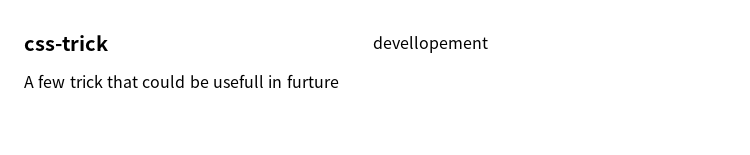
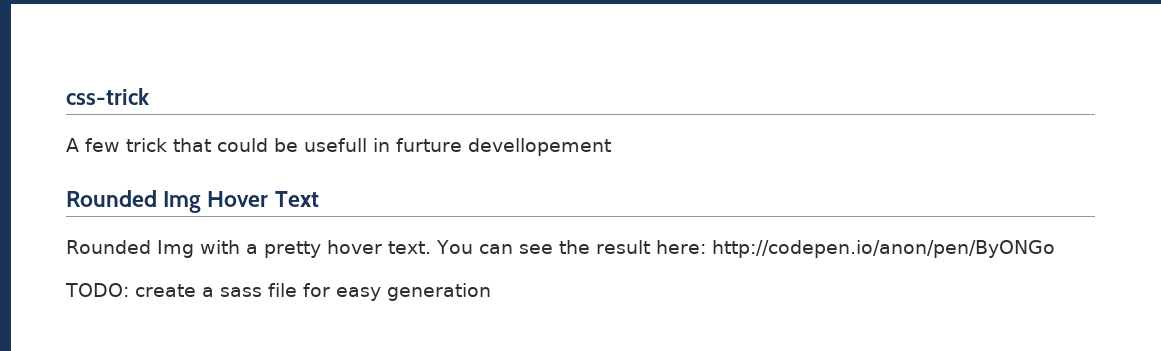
+ Rounded Img Hover Text
+ Rounded Img with a pretty hover text. You can see the result here: http://codepen.io/anon/pen/ByONGo
+ TODO: create a sass file for easy generation

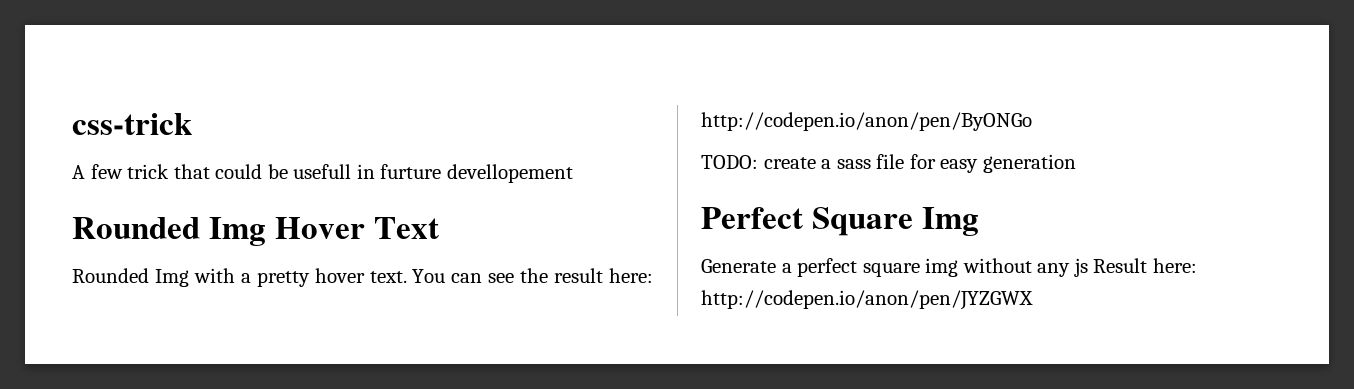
+ Perfect Square Img
+ Generate a perfect square img without any js Result here: http://codepen.io/anon/pen/JYZGWX

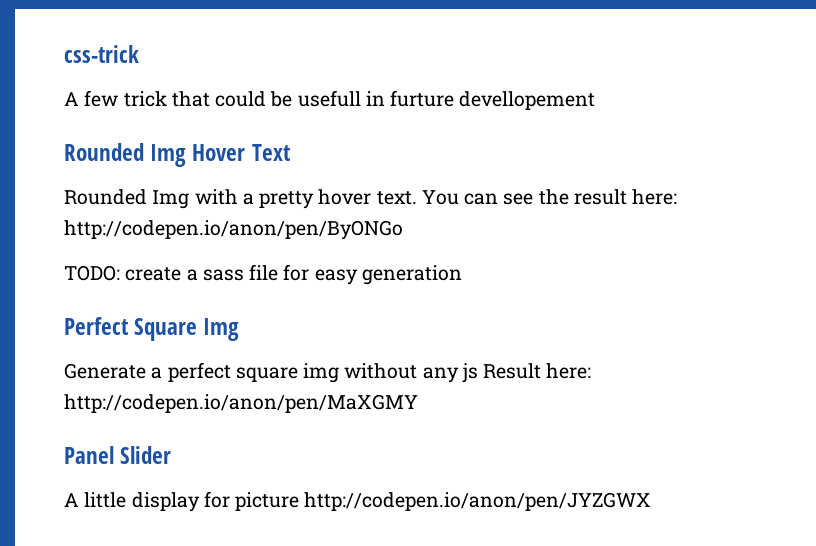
- Generate a perfect square img without any js Result here: http://codepen.io/anon/pen/JYZGWX
+ Generate a perfect square img without any js Result here: http://codepen.io/anon/pen/MaXGMY
+ Panel Slider
+ A little display for picture http://codepen.io/anon/pen/JYZGWX

